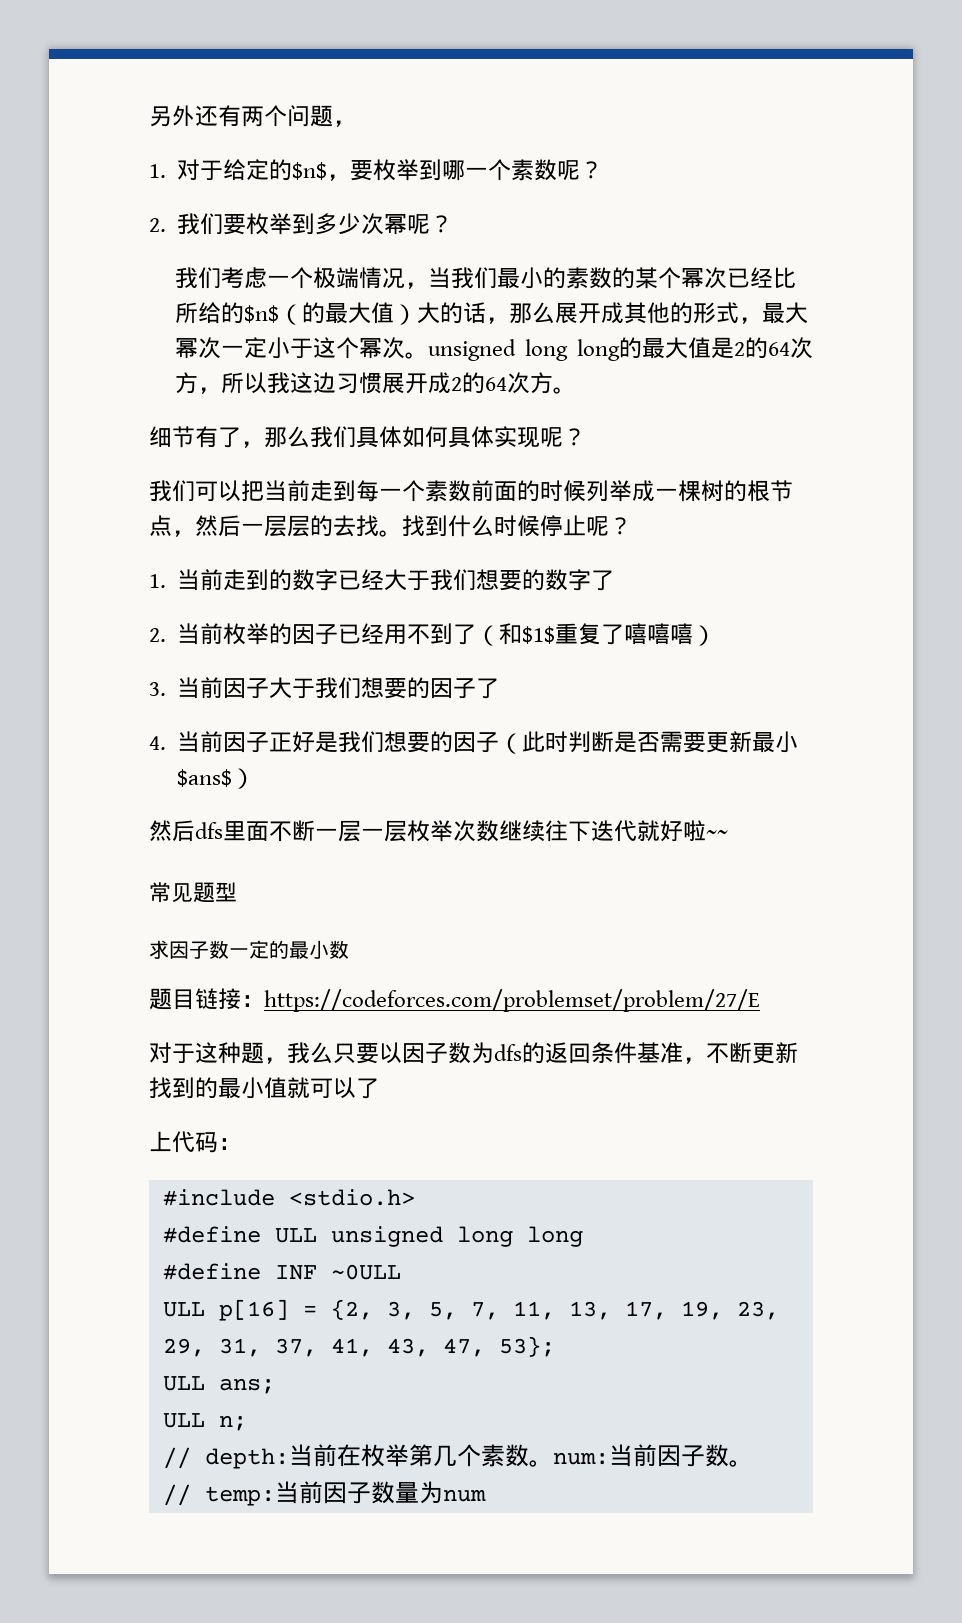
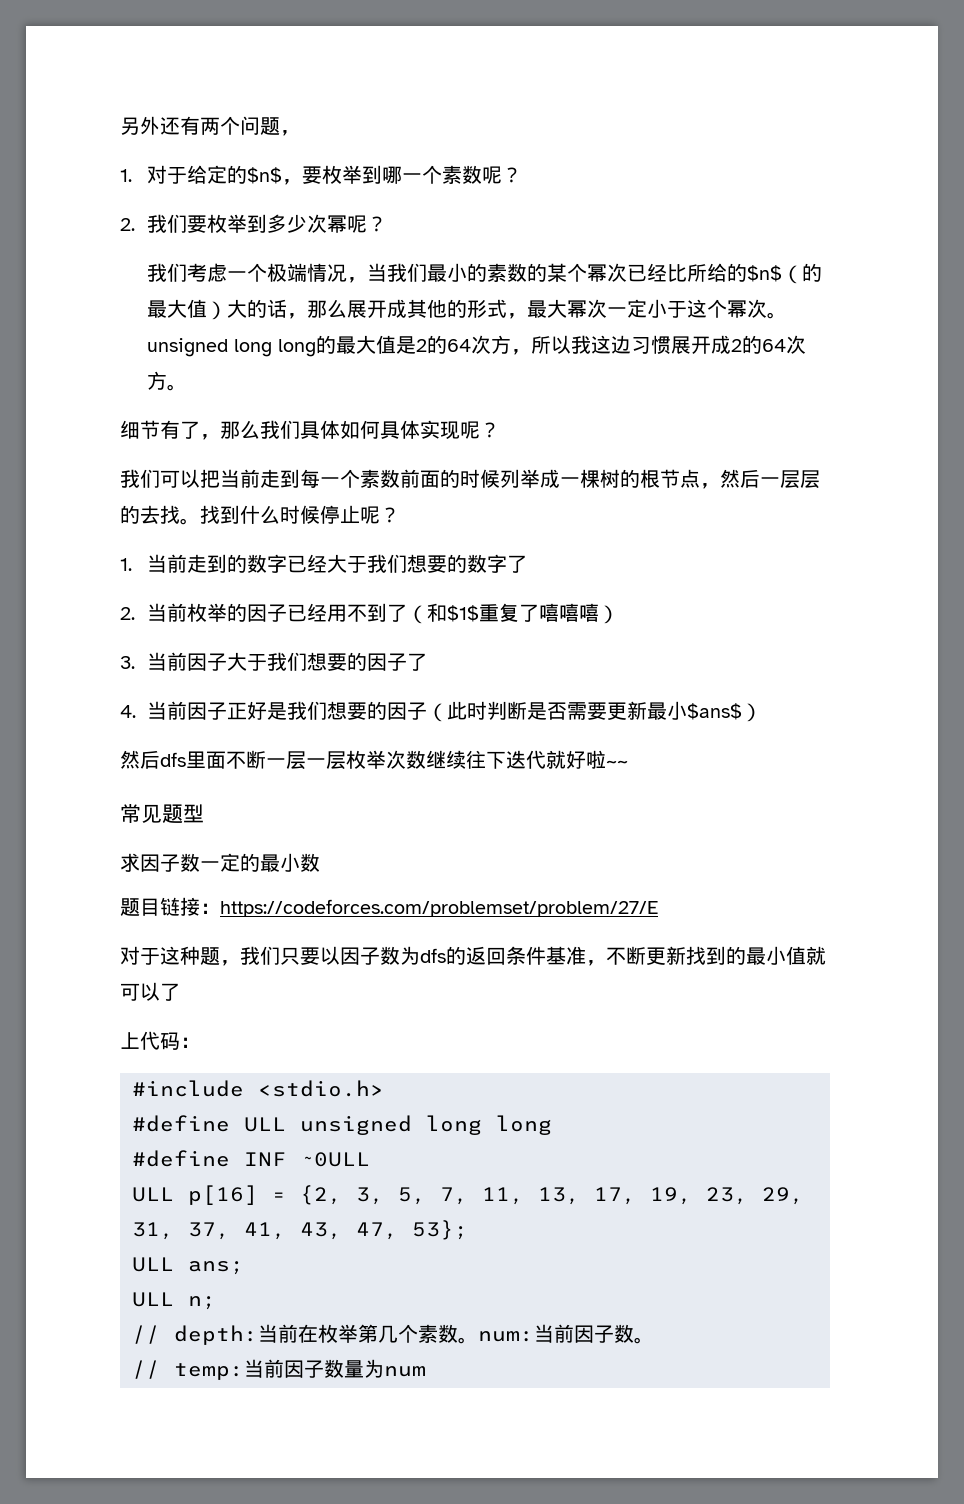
- 对于这种题，我么只要以因子数为dfs的返回条件基准，不断更新找到的最小值就可以了
+ 对于这种题，我们只要以因子数为dfs的返回条件基准，不断更新找到的最小值就可以了

